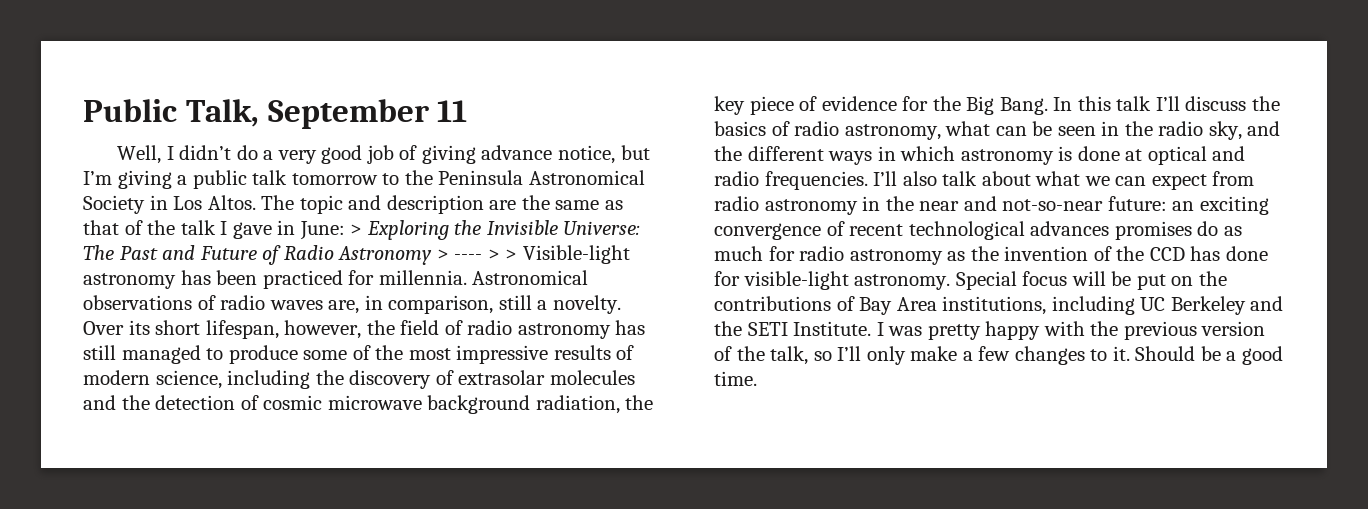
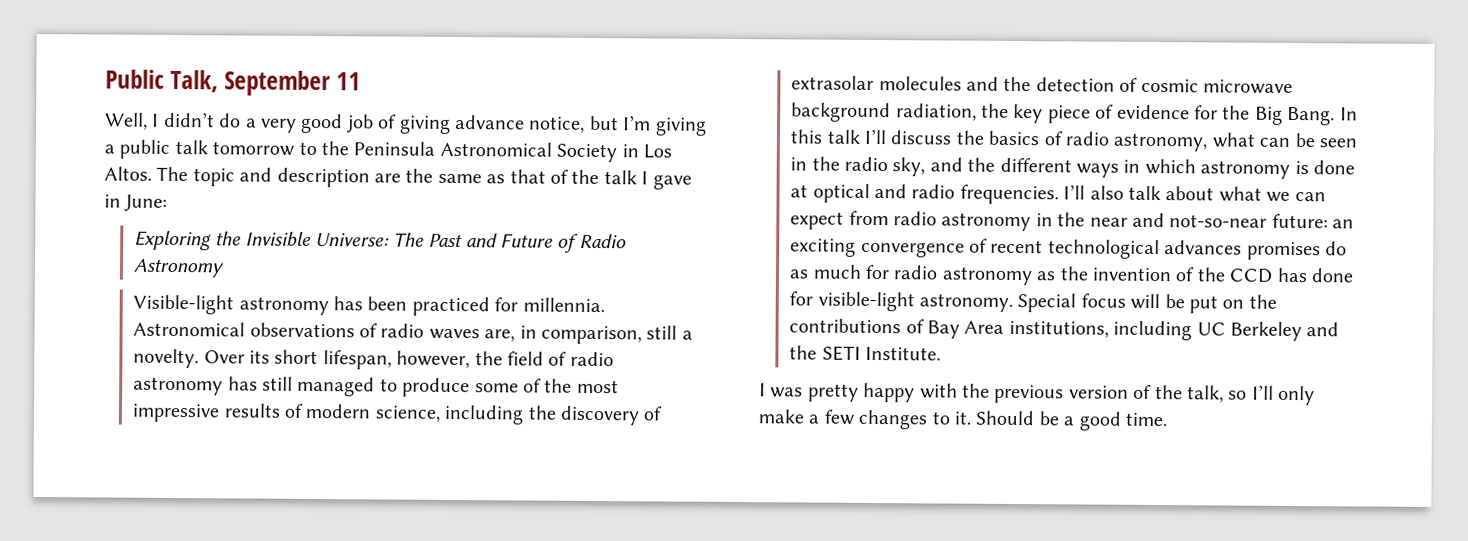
- The topic and description are the same as that of the talk I gave in June: > Exploring the Invisible Universe: The Past and Future of Radio Astronomy > ---- > > Visible-light astronomy has been practiced for millennia.
+ The topic and description are the same as that of the talk I gave in June:
+ Exploring the Invisible Universe: The Past and Future of Radio Astronomy
+ Visible-light astronomy has been practiced for millennia.
- Special focus will be put on the contributions of Bay Area institutions, including UC Berkeley and the SETI Institute. I was pretty happy with the previous version of the talk, so I’ll only make a few changes to it.
+ Special focus will be put on the contributions of Bay Area institutions, including UC Berkeley and the SETI Institute.
+ I was pretty happy with the previous version of the talk, so I’ll only make a few changes to it.

